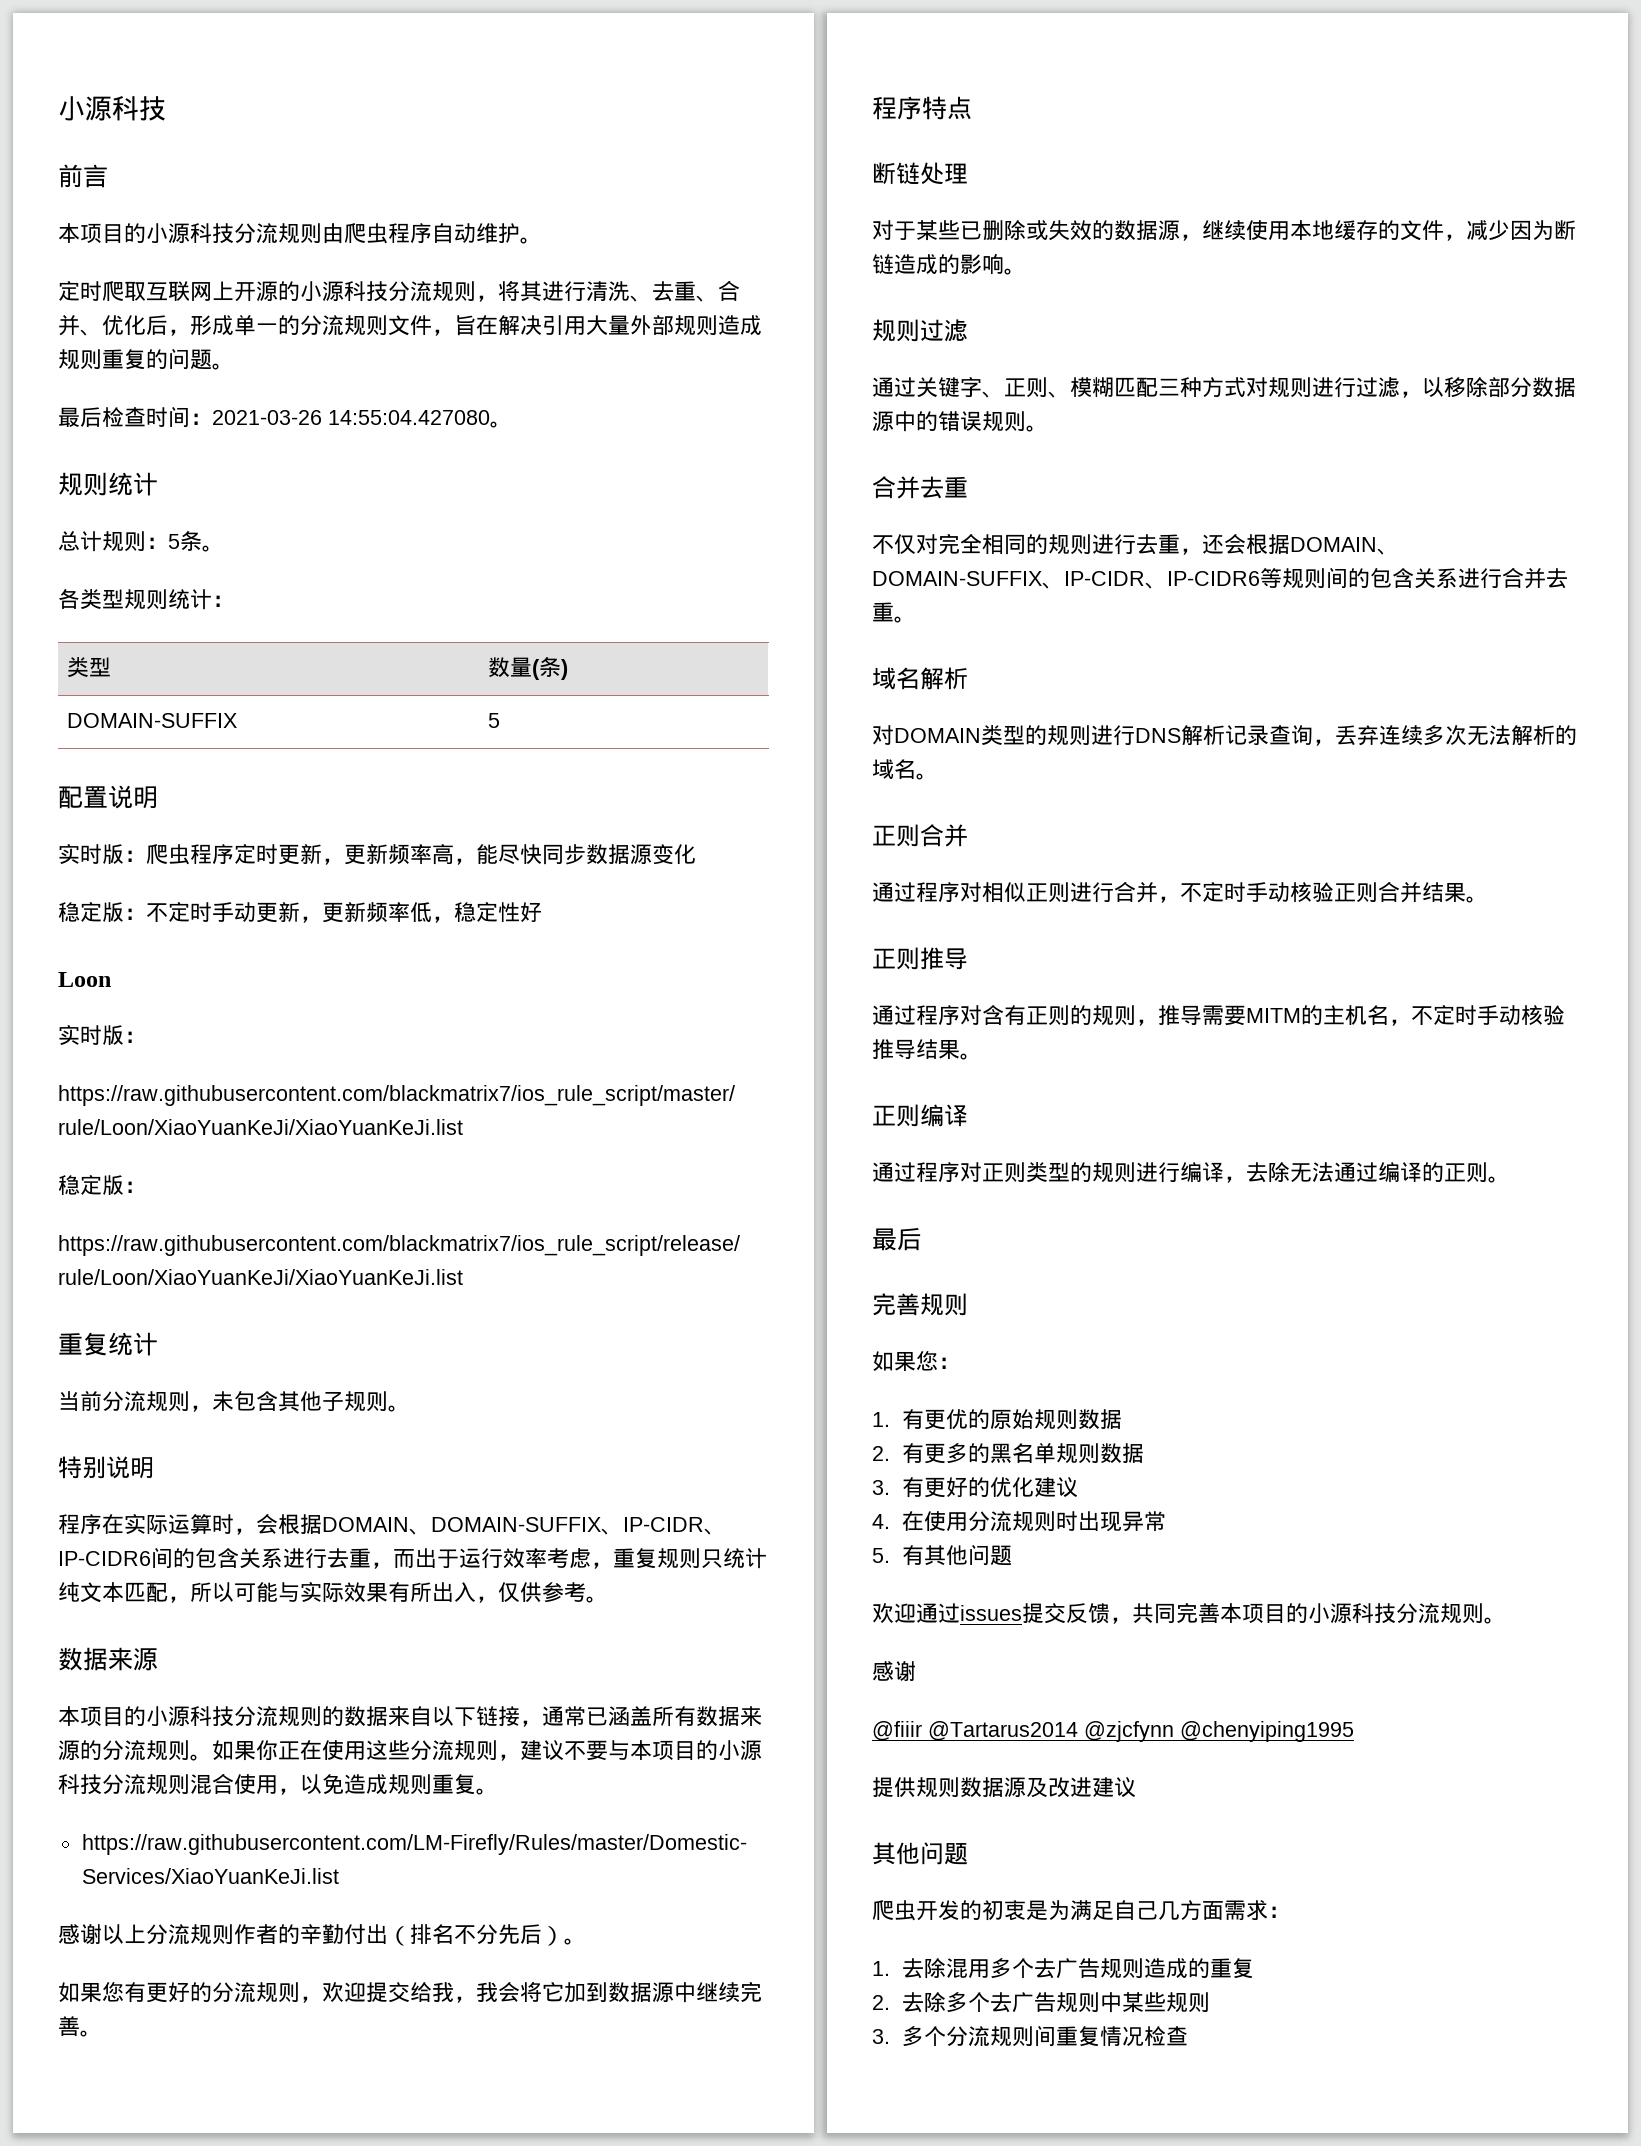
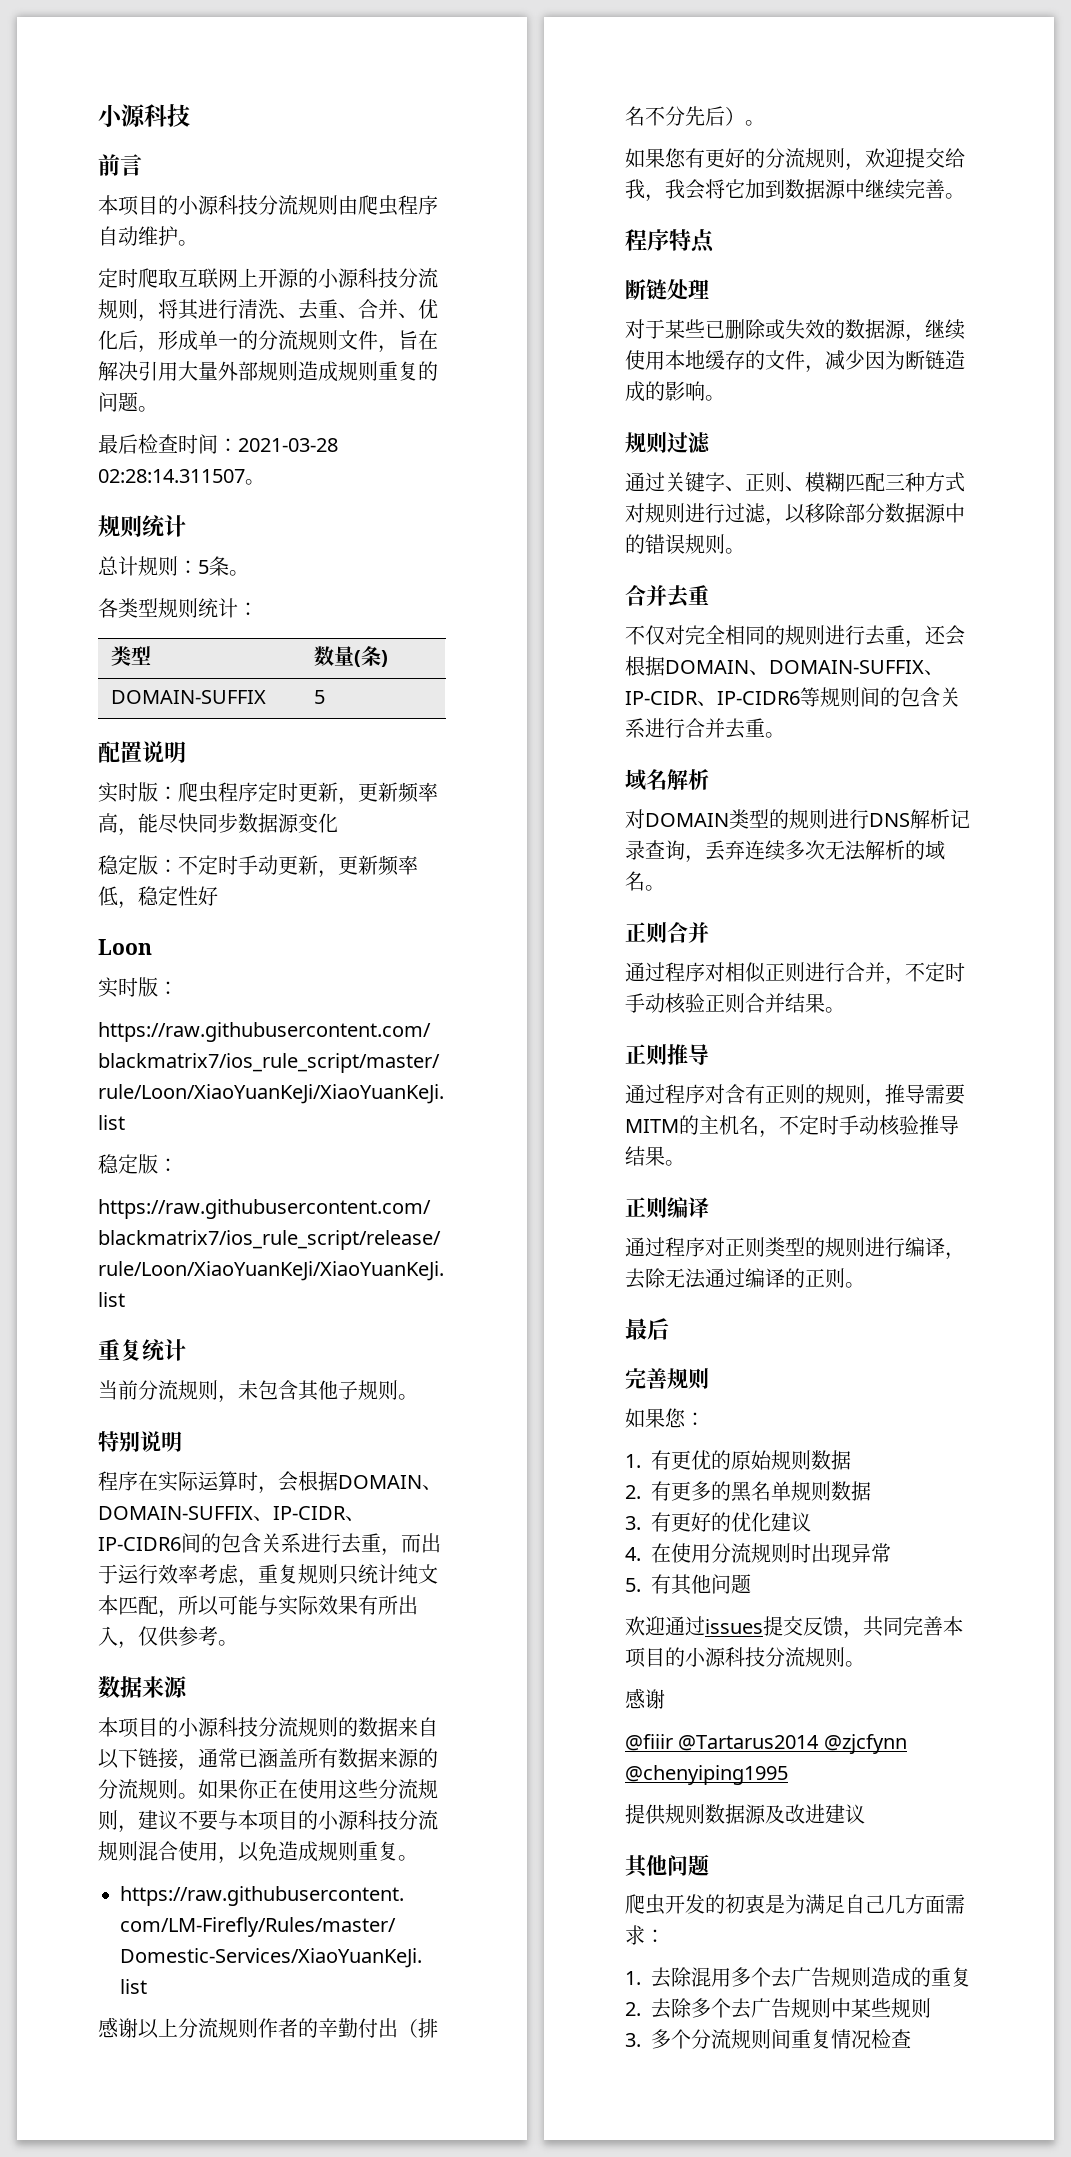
- 最后检查时间：2021-03-26 14:55:04.427080。
+ 最后检查时间：2021-03-28 02:28:14.311507。

